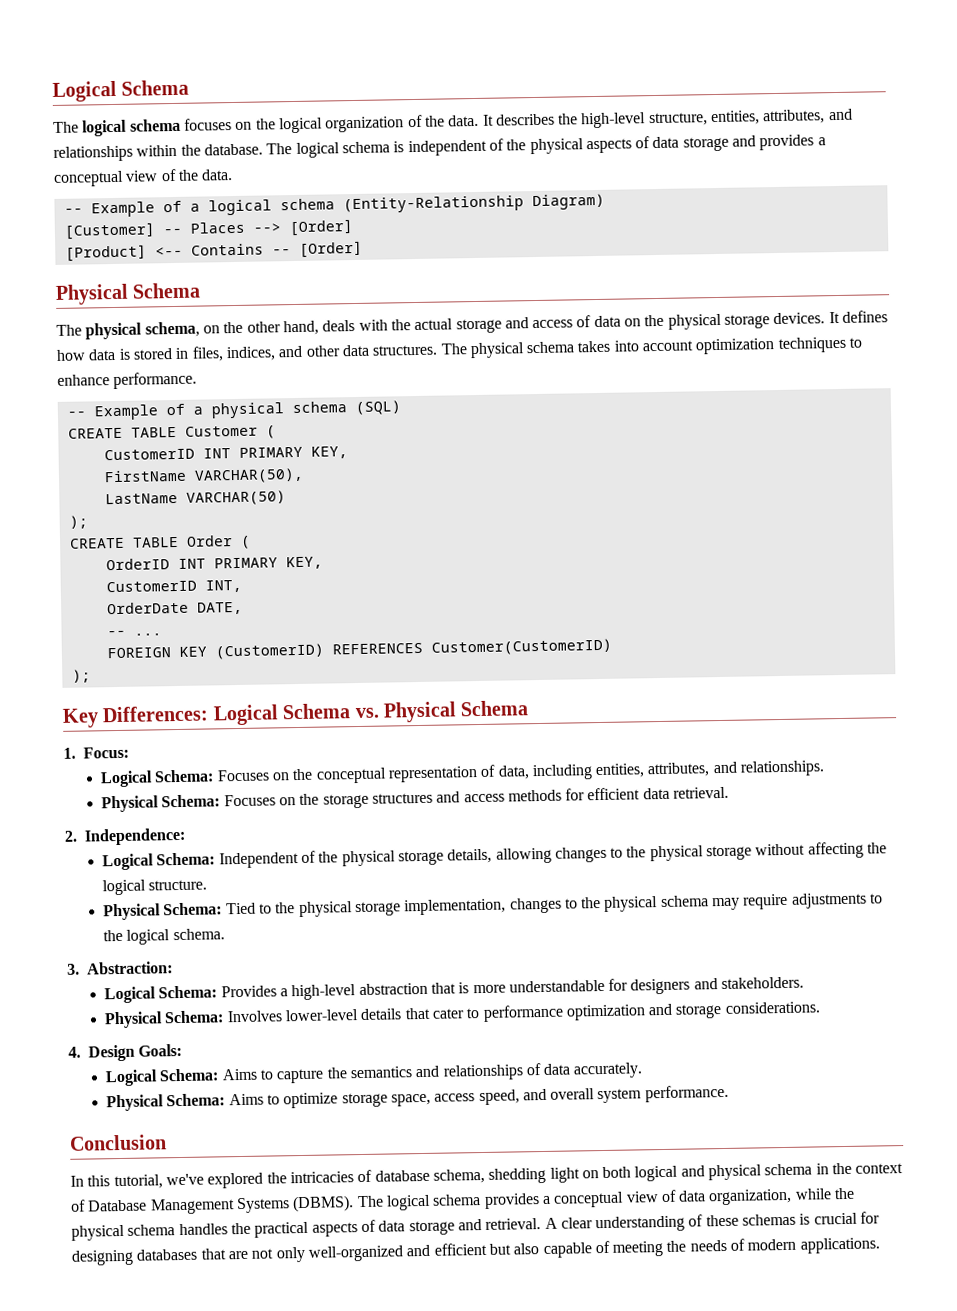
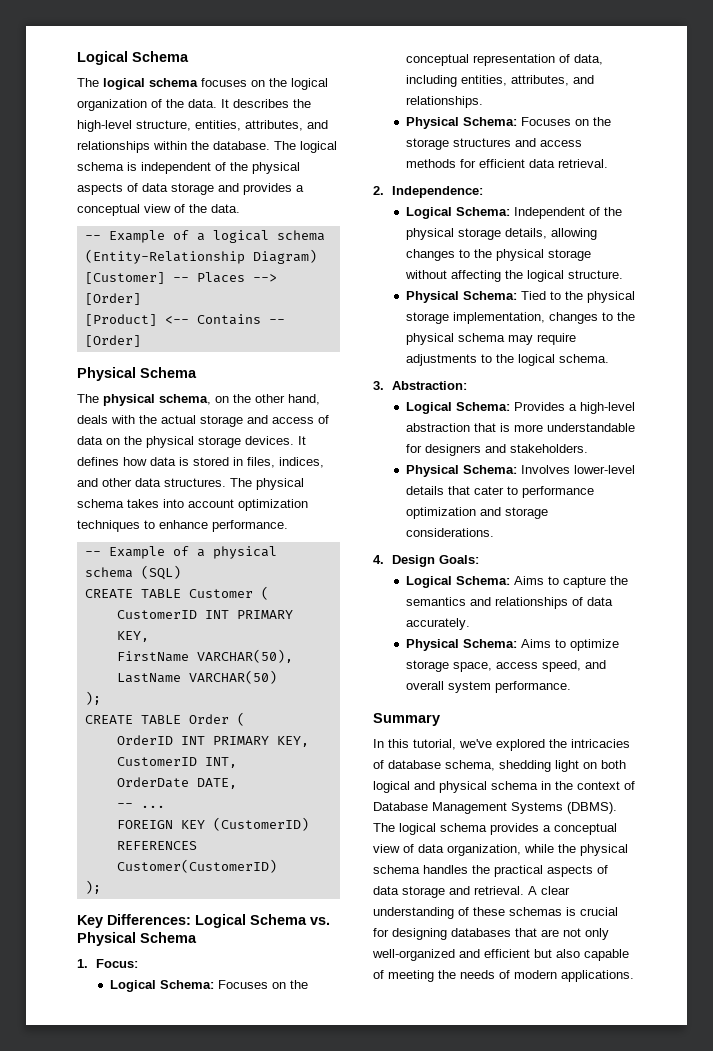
- Conclusion
+ Summary

